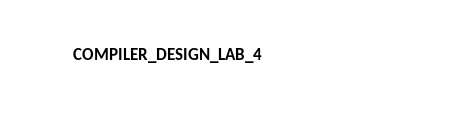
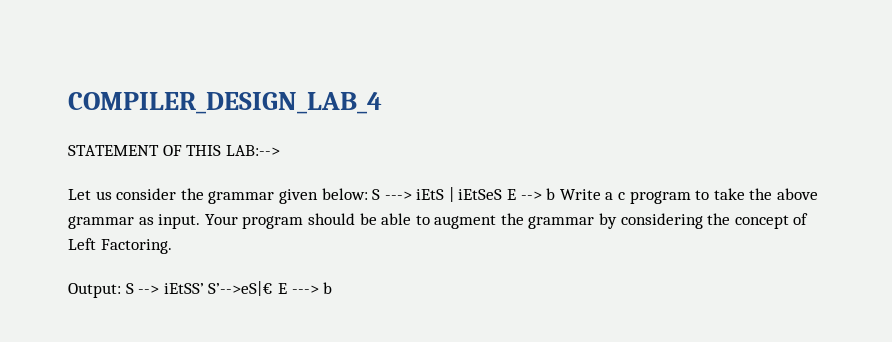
+ STATEMENT OF THIS LAB:-->
+ Let us consider the grammar given below: S ---> iEtS | iEtSeS E --> b Write a c program to take the above grammar as input. Your program should be able to augment the grammar by considering the concept of Left Factoring.
+ Output: S --> iEtSS’ S’-->eS|€ E ---> b

